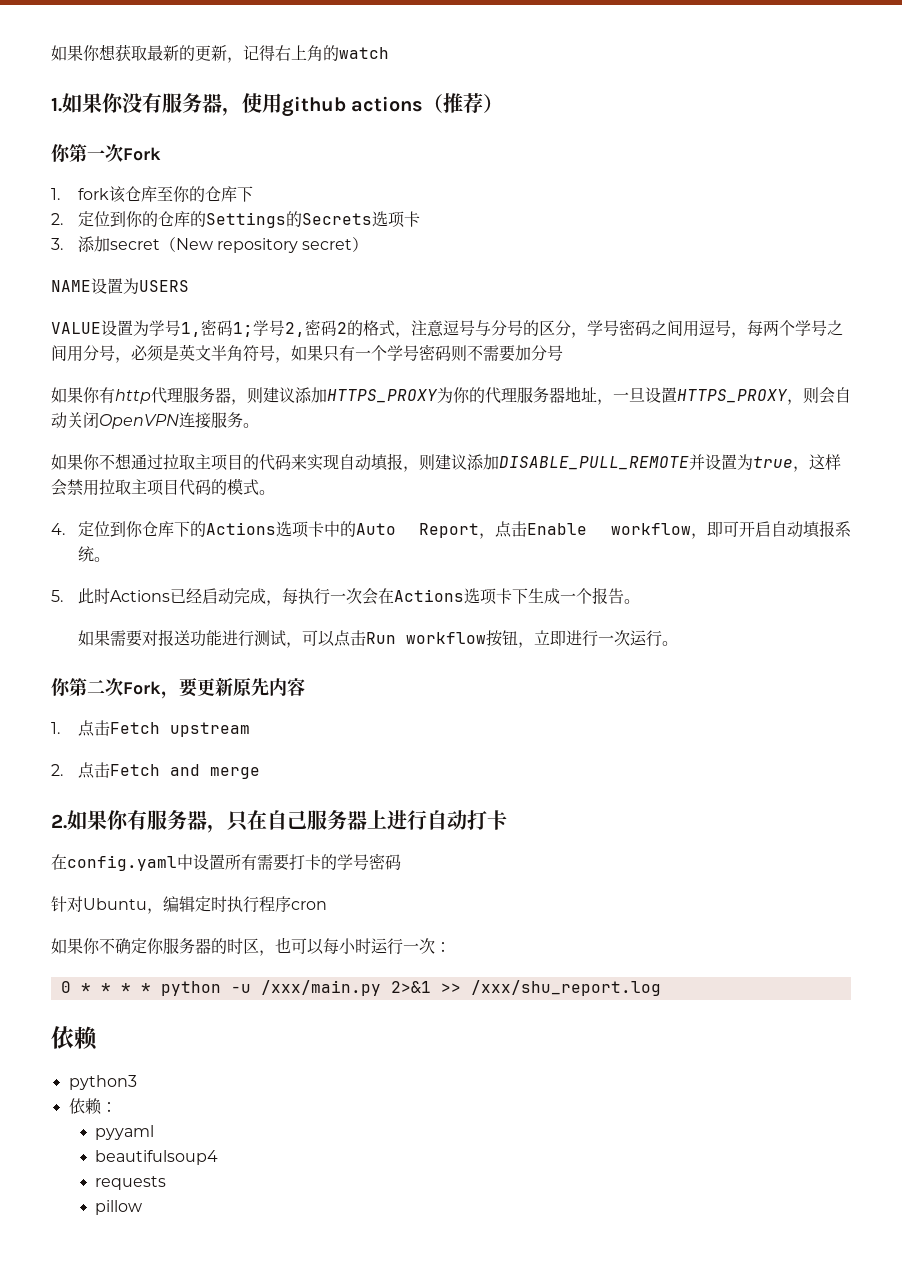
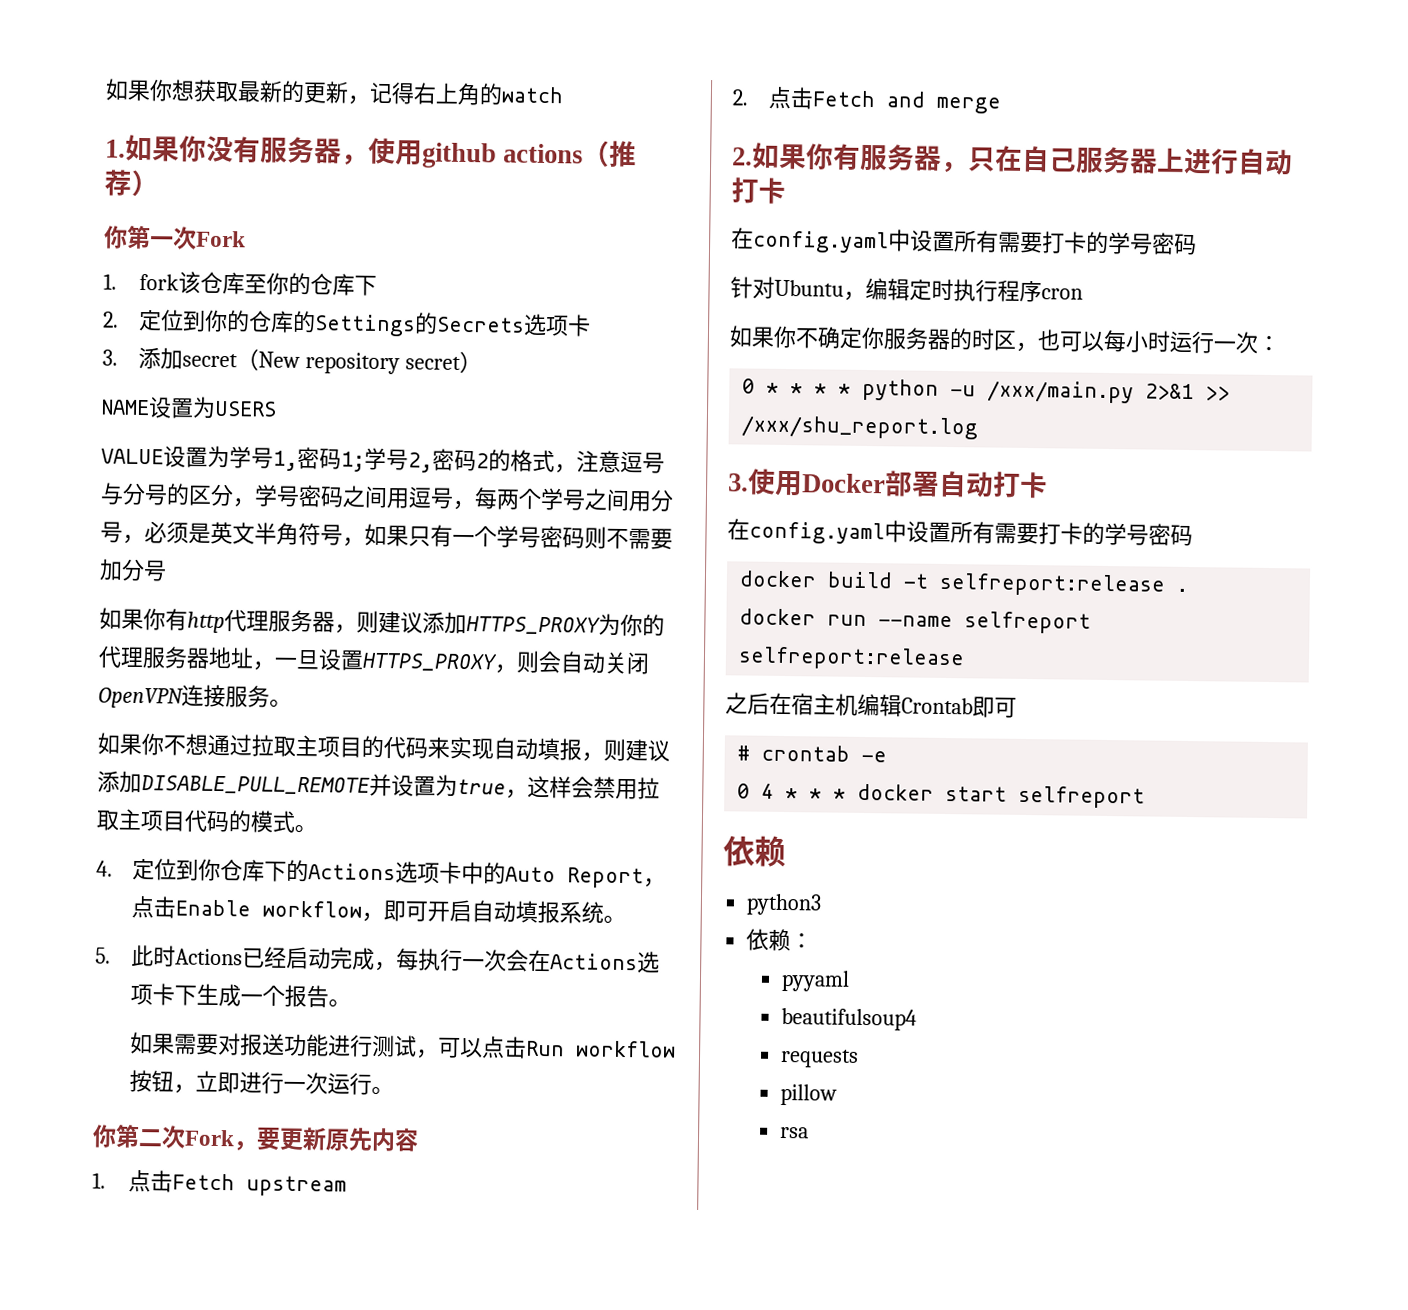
+ 3.使用Docker部署自动打卡
+ 在config.yaml中设置所有需要打卡的学号密码
+ docker build -t selfreport:release .
+ docker run --name selfreport selfreport:release
+ 之后在宿主机编辑Crontab即可
+ # crontab -e
+ 0 4 * * * docker start selfreport
+ rsa

